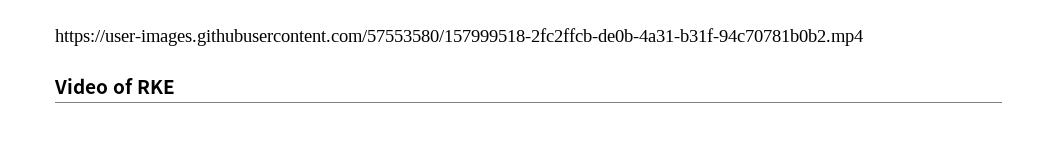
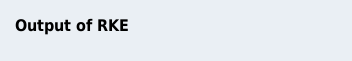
- https://user-images.githubusercontent.com/57553580/157999518-2fc2ffcb-de0b-4a31-b31f-94c70781b0b2.mp4
- Video of RKE
+ Output of RKE

